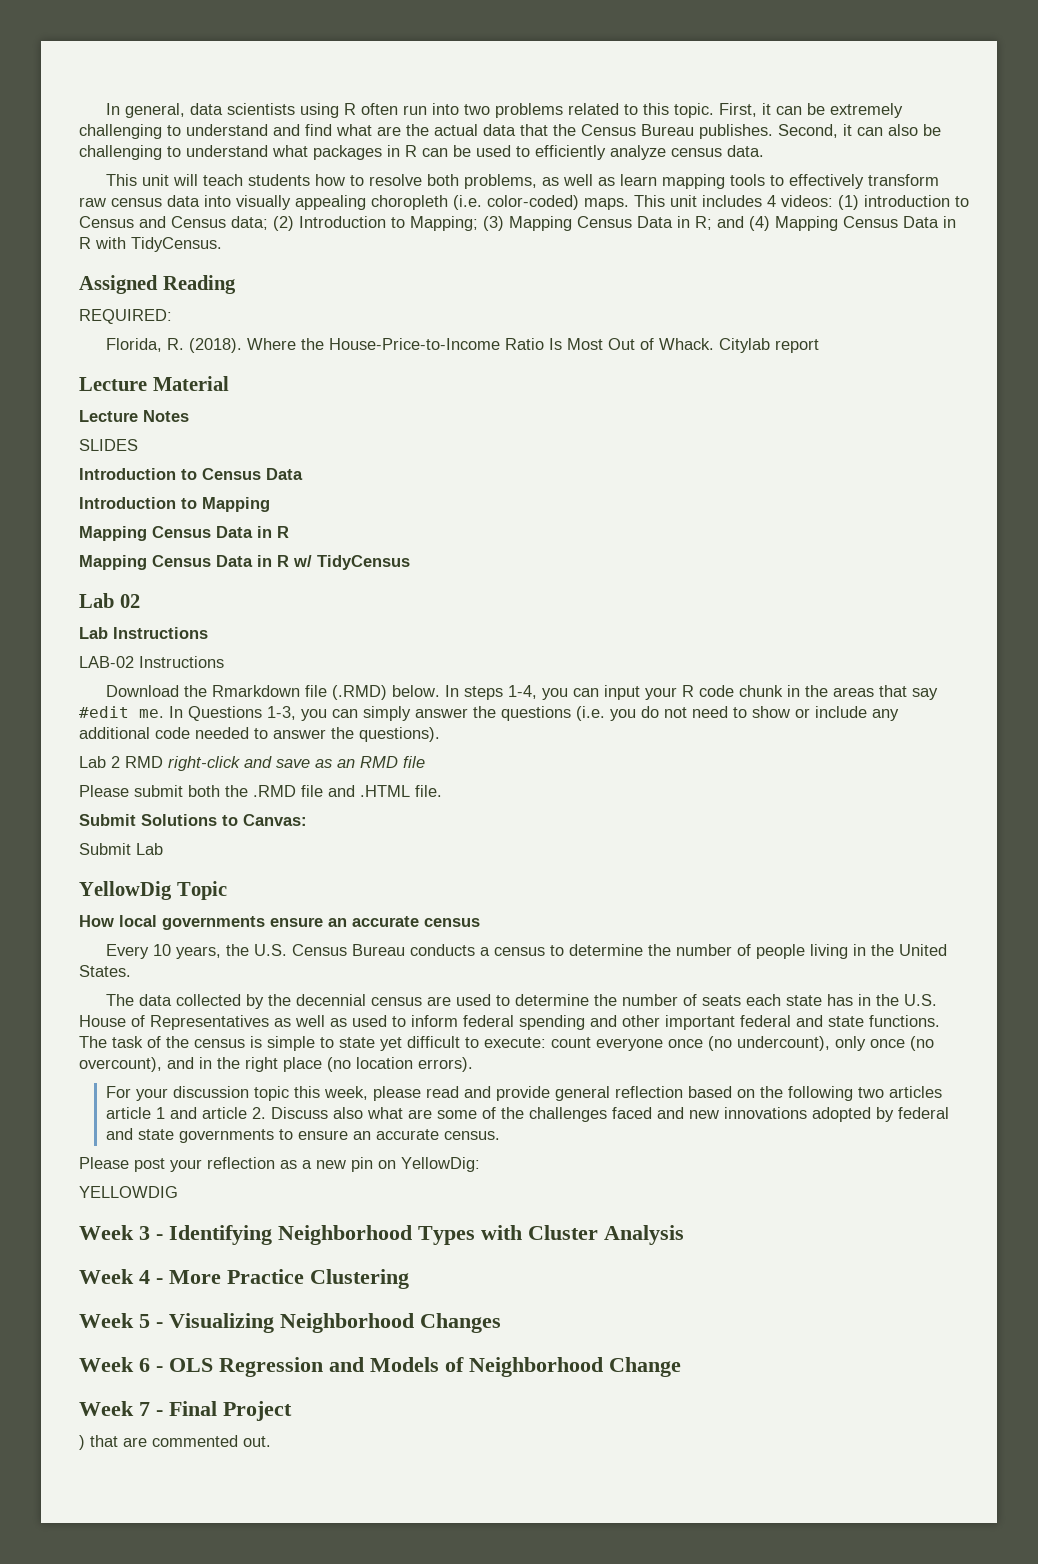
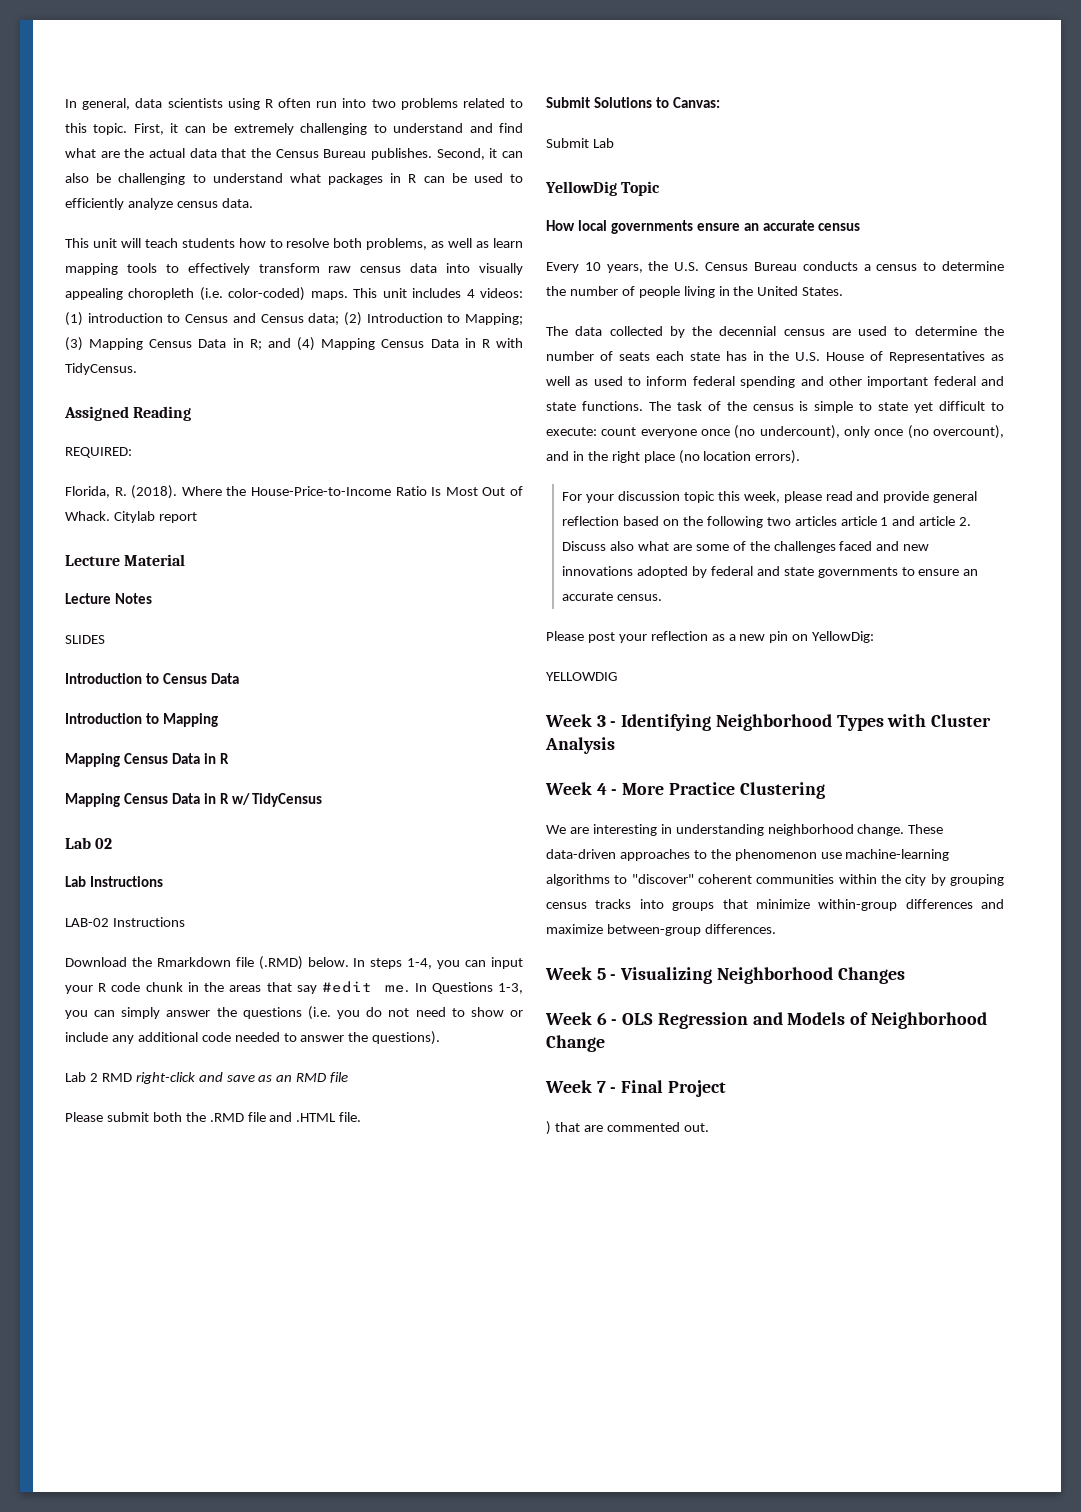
+ We are interesting in understanding neighborhood change. These data-driven approaches to the phenomenon use machine-learning algorithms to "discover" coherent communities within the city by grouping census tracks into groups that minimize within-group differences and maximize between-group differences.

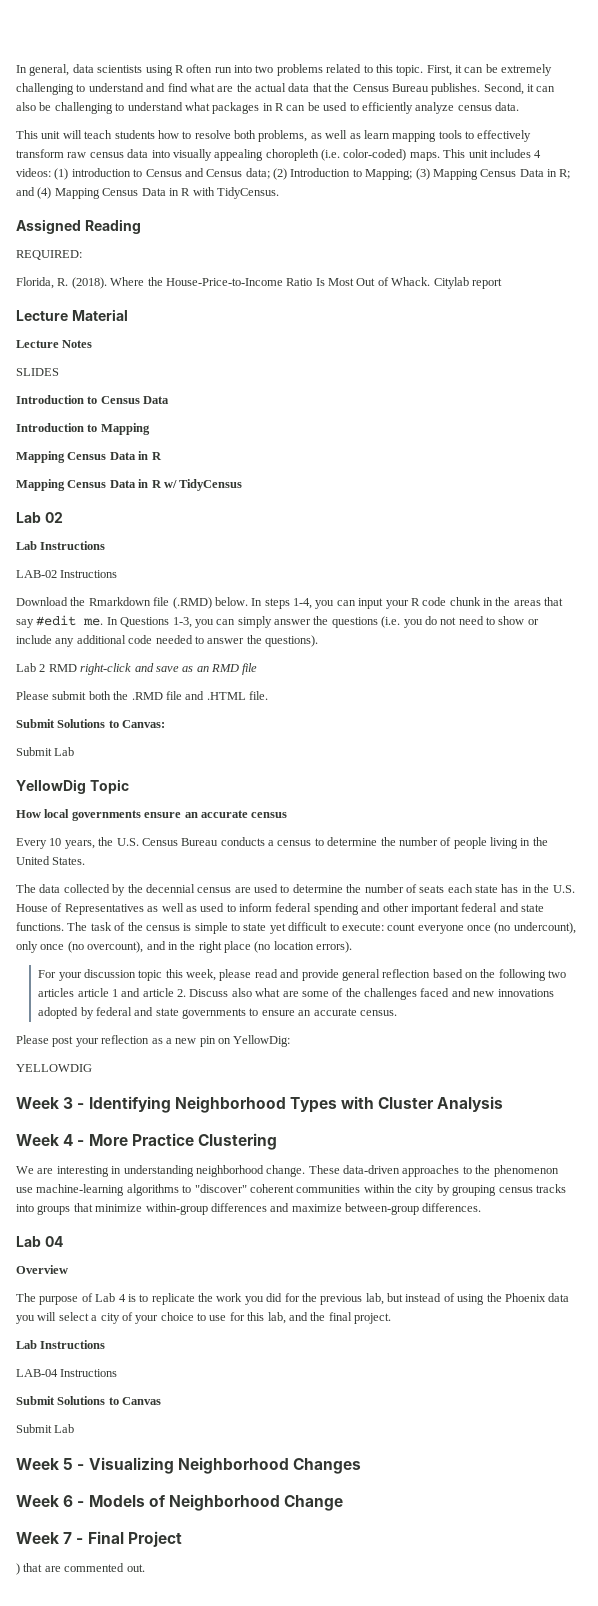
+ Lab 04
+ Overview
+ The purpose of Lab 4 is to replicate the work you did for the previous lab, but instead of using the Phoenix data you will select a city of your choice to use for this lab, and the final project.
+ Lab Instructions
+ LAB-04 Instructions
+ Submit Solutions to Canvas
+ Submit Lab
- Week 6 - OLS Regression and Models of Neighborhood Change
+ Week 6 - Models of Neighborhood Change

